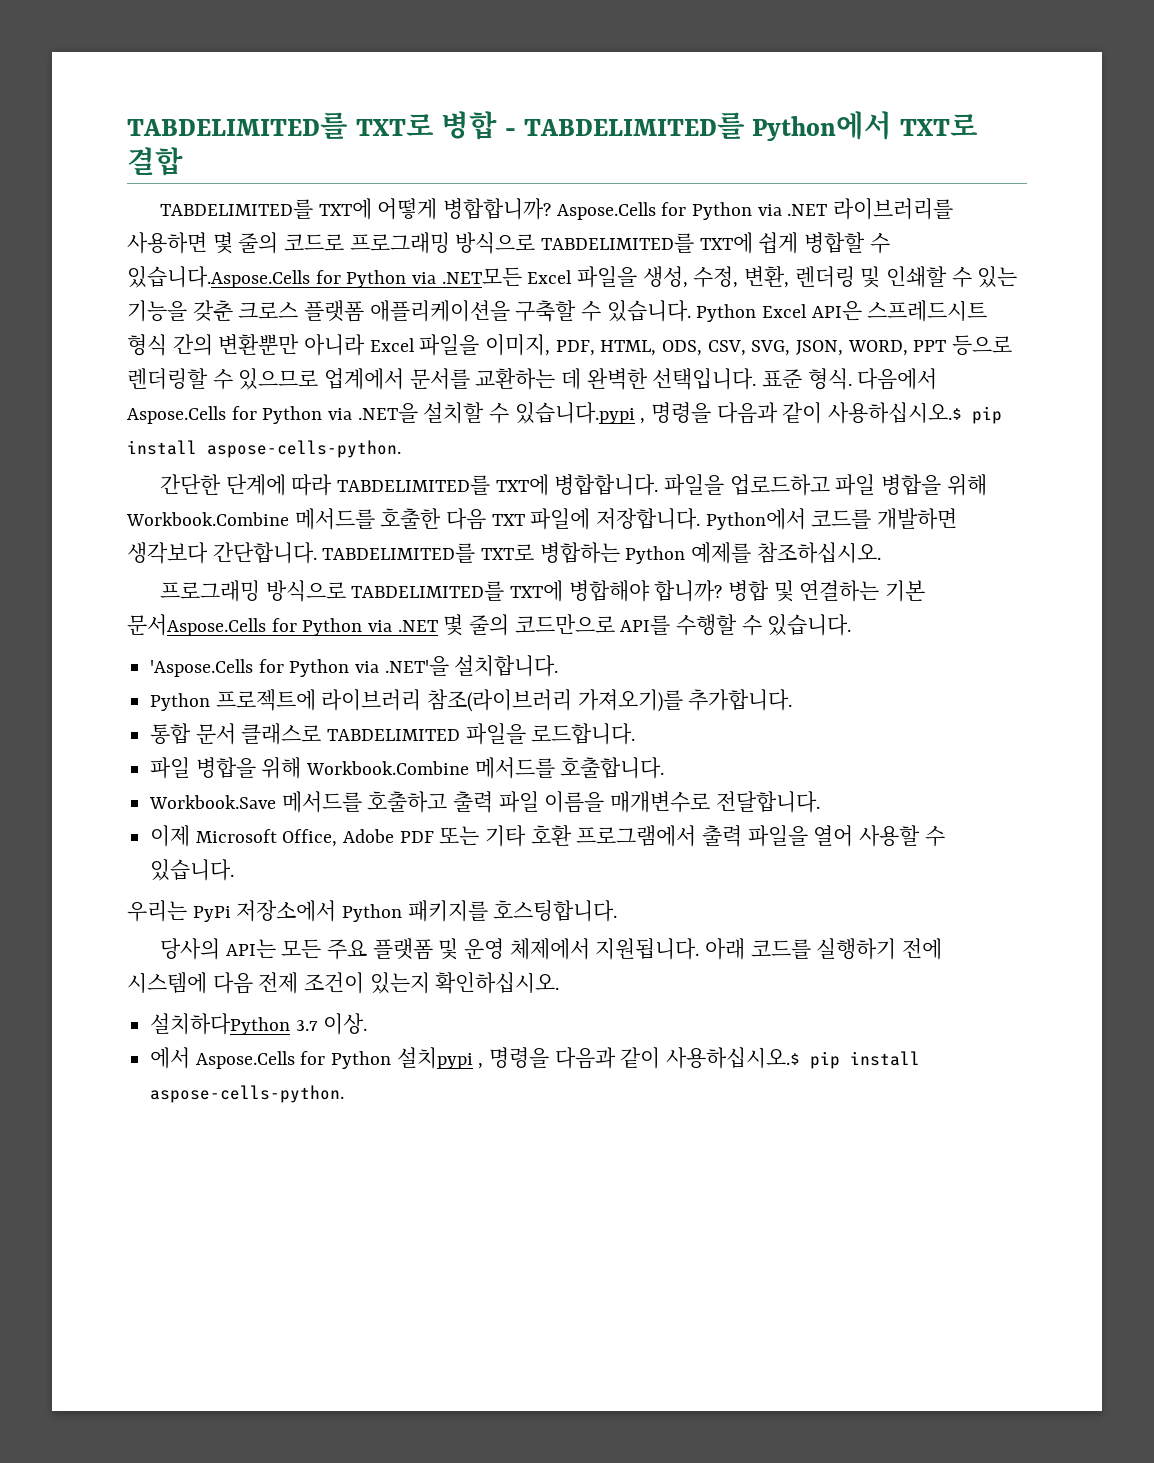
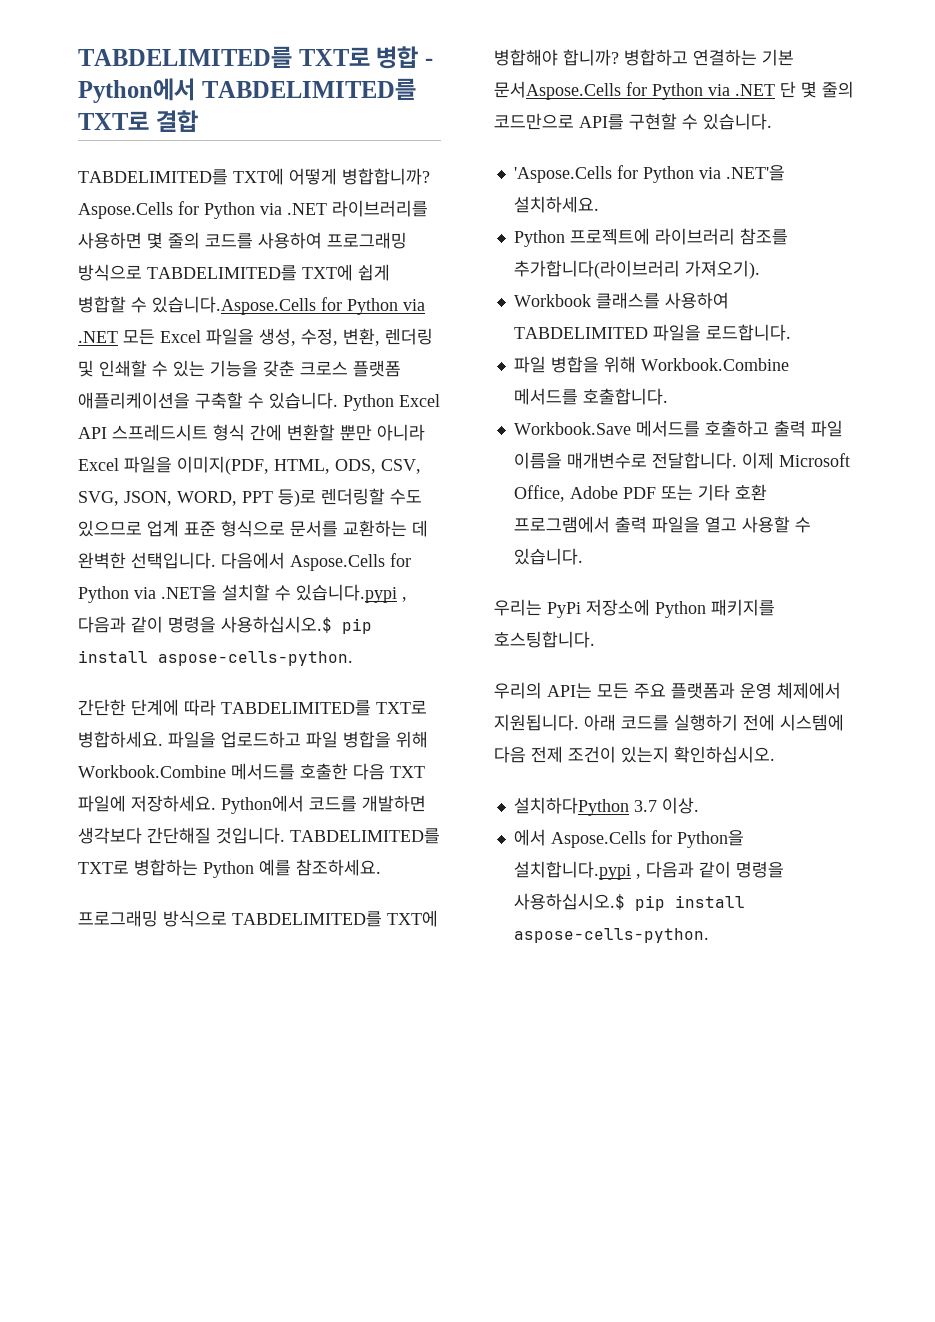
- TABDELIMITED를 TXT로 병합 - TABDELIMITED를 Python에서 TXT로 결합
+ TABDELIMITED를 TXT로 병합 - Python에서 TABDELIMITED를 TXT로 결합
- Aspose.Cells for Python via .NET 라이브러리를 사용하면 몇 줄의 코드로 프로그래밍 방식으로 TABDELIMITED를 TXT에 쉽게 병합할 수 있습니다.Aspose.Cells for Python via .NET모든 Excel 파일을 생성, 수정, 변환, 렌더링 및 인쇄할 수 있는 기능을 갖춘 크로스 플랫폼 애플리케이션을 구축할 수 있습니다.
+ Aspose.Cells for Python via .NET 라이브러리를 사용하면 몇 줄의 코드를 사용하여 프로그래밍 방식으로 TABDELIMITED를 TXT에 쉽게 병합할 수 있습니다.Aspose.Cells for Python via .NET 모든 Excel 파일을 생성, 수정, 변환, 렌더링 및 인쇄할 수 있는 기능을 갖춘 크로스 플랫폼 애플리케이션을 구축할 수 있습니다.
- Python Excel API은 스프레드시트 형식 간의 변환뿐만 아니라 Excel 파일을 이미지, PDF, HTML, ODS, CSV, SVG, JSON, WORD, PPT 등으로 렌더링할 수 있으므로 업계에서 문서를 교환하는 데 완벽한 선택입니다.
+ Python Excel API 스프레드시트 형식 간에 변환할 뿐만 아니라 Excel 파일을 이미지(PDF, HTML, ODS, CSV, SVG, JSON, WORD, PPT 등)로 렌더링할 수도 있으므로 업계 표준 형식으로 문서를 교환하는 데 완벽한 선택입니다.
- 표준 형식.
- 다음에서 Aspose.Cells for Python via .NET을 설치할 수 있습니다.pypi , 명령을 다음과 같이 사용하십시오.$ pip install aspose-cells-python.
+ 다음에서 Aspose.Cells for Python via .NET을 설치할 수 있습니다.pypi , 다음과 같이 명령을 사용하십시오.$ pip install aspose-cells-python.
- 간단한 단계에 따라 TABDELIMITED를 TXT에 병합합니다.
+ 간단한 단계에 따라 TABDELIMITED를 TXT로 병합하세요.
- 파일을 업로드하고 파일 병합을 위해 Workbook.Combine 메서드를 호출한 다음 TXT 파일에 저장합니다.
+ 파일을 업로드하고 파일 병합을 위해 Workbook.Combine 메서드를 호출한 다음 TXT 파일에 저장하세요.
- Python에서 코드를 개발하면 생각보다 간단합니다.
+ Python에서 코드를 개발하면 생각보다 간단해질 것입니다.
- TABDELIMITED를 TXT로 병합하는 Python 예제를 참조하십시오.
+ TABDELIMITED를 TXT로 병합하는 Python 예를 참조하세요.
- 병합 및 연결하는 기본 문서Aspose.Cells for Python via .NET 몇 줄의 코드만으로 API를 수행할 수 있습니다.
+ 병합하고 연결하는 기본 문서Aspose.Cells for Python via .NET 단 몇 줄의 코드만으로 API를 구현할 수 있습니다.
- 'Aspose.Cells for Python via .NET'을 설치합니다.
+ 'Aspose.Cells for Python via .NET'을 설치하세요.
- Python 프로젝트에 라이브러리 참조(라이브러리 가져오기)를 추가합니다.
- 통합 문서 클래스로 TABDELIMITED 파일을 로드합니다.
+ Python 프로젝트에 라이브러리 참조를 추가합니다(라이브러리 가져오기).
+ Workbook 클래스를 사용하여 TABDELIMITED 파일을 로드합니다.
- Workbook.Save 메서드를 호출하고 출력 파일 이름을 매개변수로 전달합니다.
- 이제 Microsoft Office, Adobe PDF 또는 기타 호환 프로그램에서 출력 파일을 열어 사용할 수 있습니다.
+ Workbook.Save 메서드를 호출하고 출력 파일 이름을 매개변수로 전달합니다. 이제 Microsoft Office, Adobe PDF 또는 기타 호환 프로그램에서 출력 파일을 열고 사용할 수 있습니다.
- 우리는 PyPi 저장소에서 Python 패키지를 호스팅합니다.
+ 우리는 PyPi 저장소에 Python 패키지를 호스팅합니다.
- 당사의 API는 모든 주요 플랫폼 및 운영 체제에서 지원됩니다.
+ 우리의 API는 모든 주요 플랫폼과 운영 체제에서 지원됩니다.
- 에서 Aspose.Cells for Python 설치pypi , 명령을 다음과 같이 사용하십시오.$ pip install aspose-cells-python.
+ 에서 Aspose.Cells for Python을 설치합니다.pypi , 다음과 같이 명령을 사용하십시오.$ pip install aspose-cells-python.

